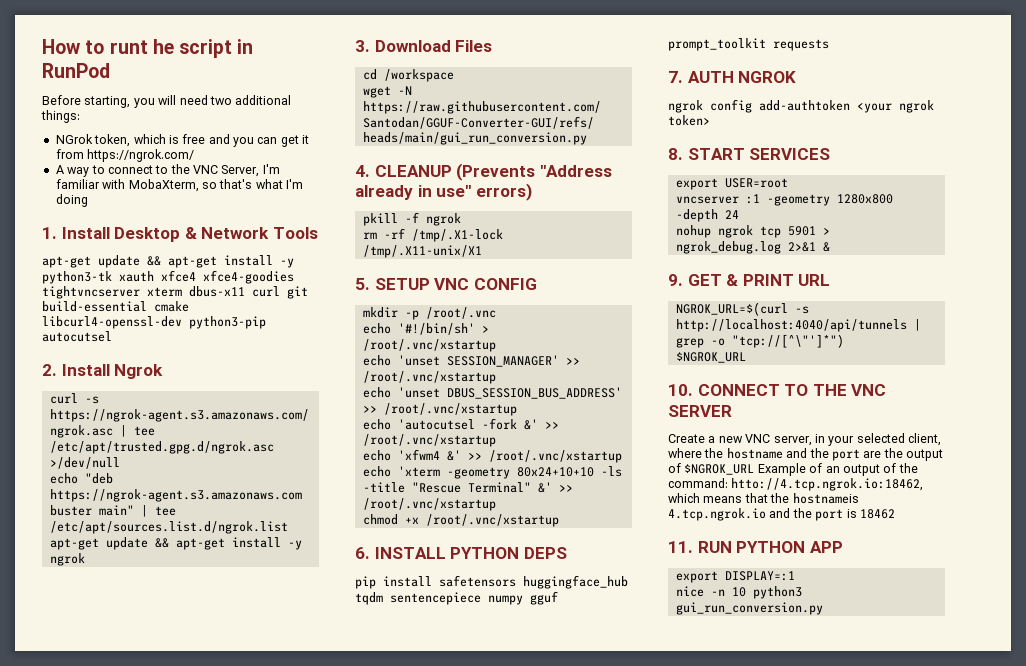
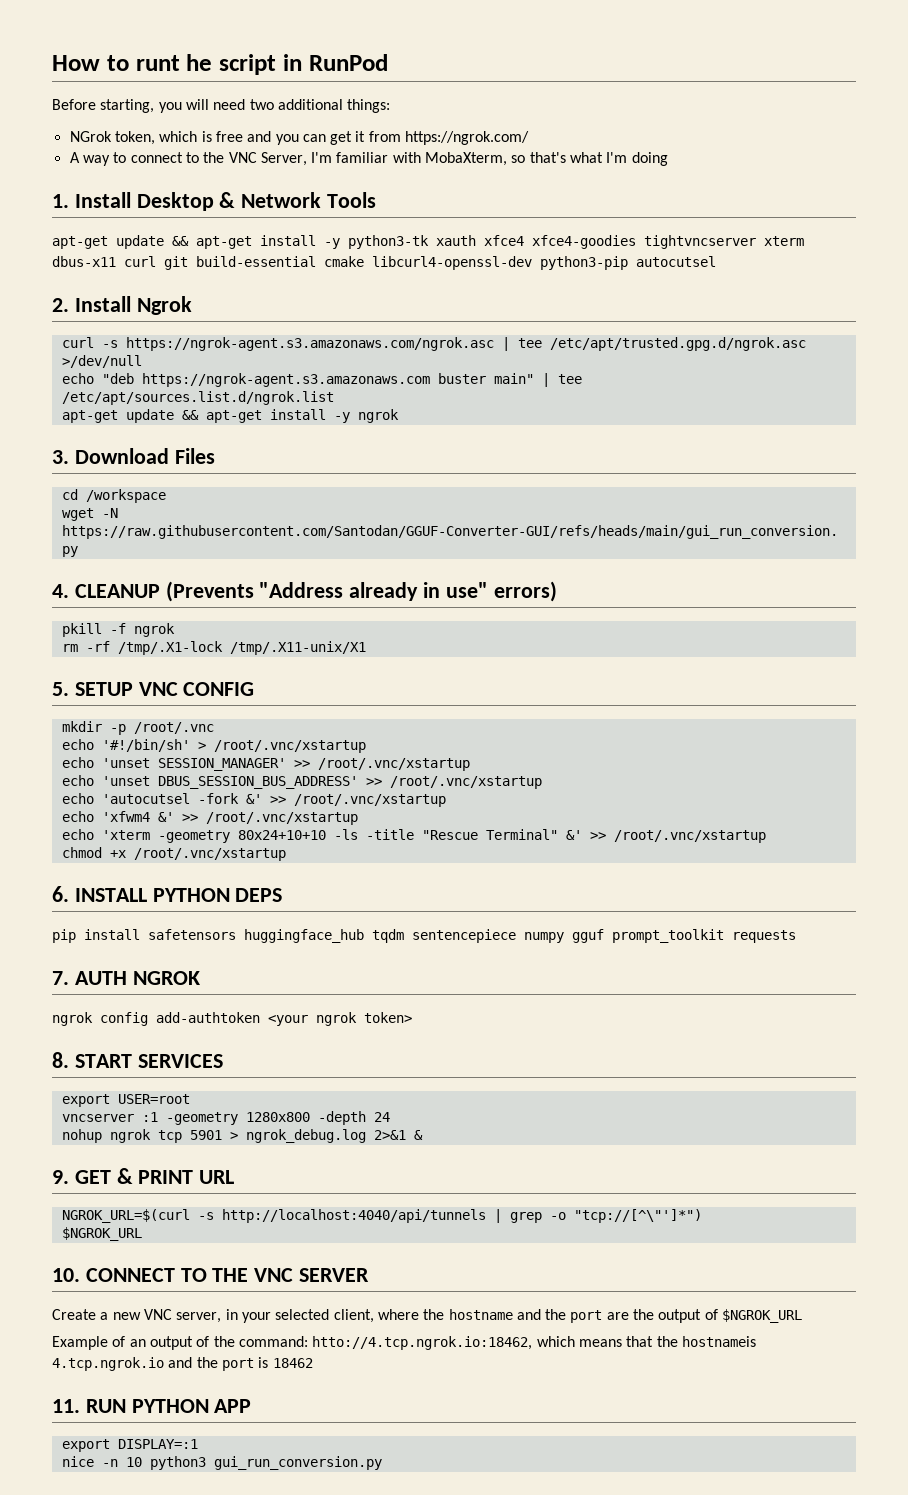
- Create a new VNC server, in your selected client, where the hostname and the port are the output of $NGROK_URL Example of an output of the command: htto://4.tcp.ngrok.io:18462, which means that the hostnameis 4.tcp.ngrok.io and the port is 18462
+ Create a new VNC server, in your selected client, where the hostname and the port are the output of $NGROK_URL
+ Example of an output of the command: htto://4.tcp.ngrok.io:18462, which means that the hostnameis 4.tcp.ngrok.io and the port is 18462

